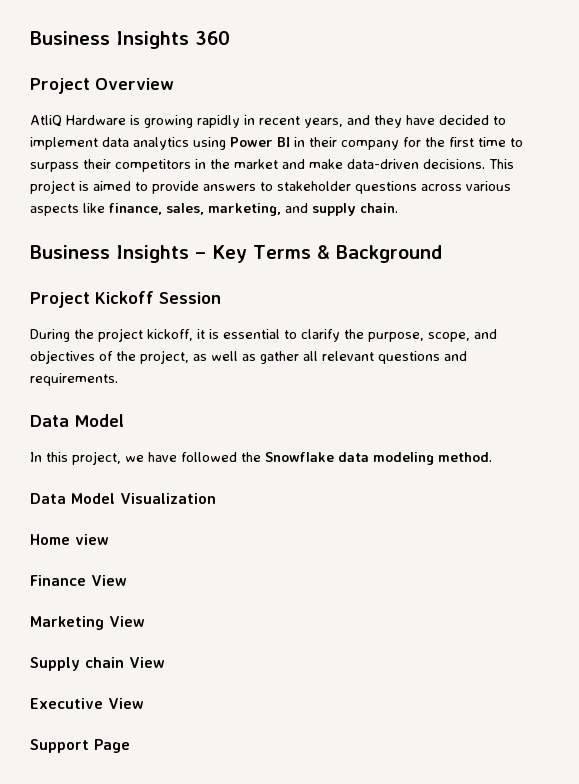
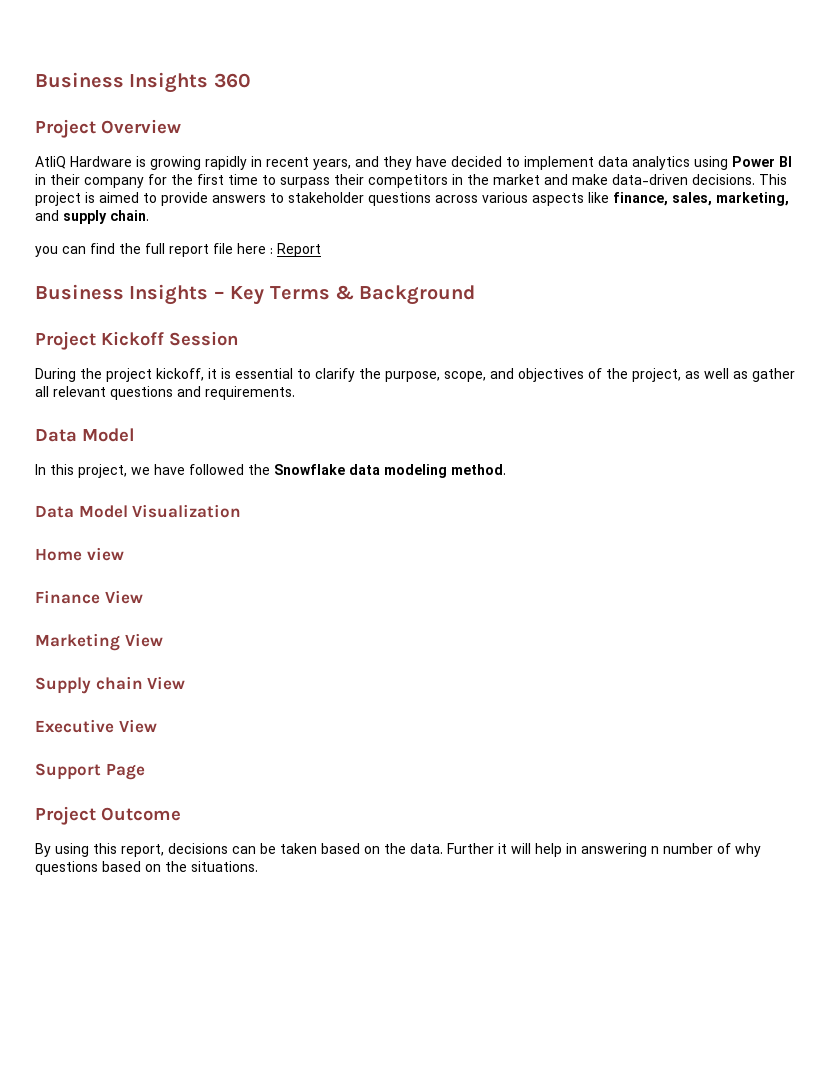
+ you can find the full report file here : Report
+ Project Outcome
+ By using this report, decisions can be taken based on the data. Further it will help in answering n number of why questions based on the situations.

